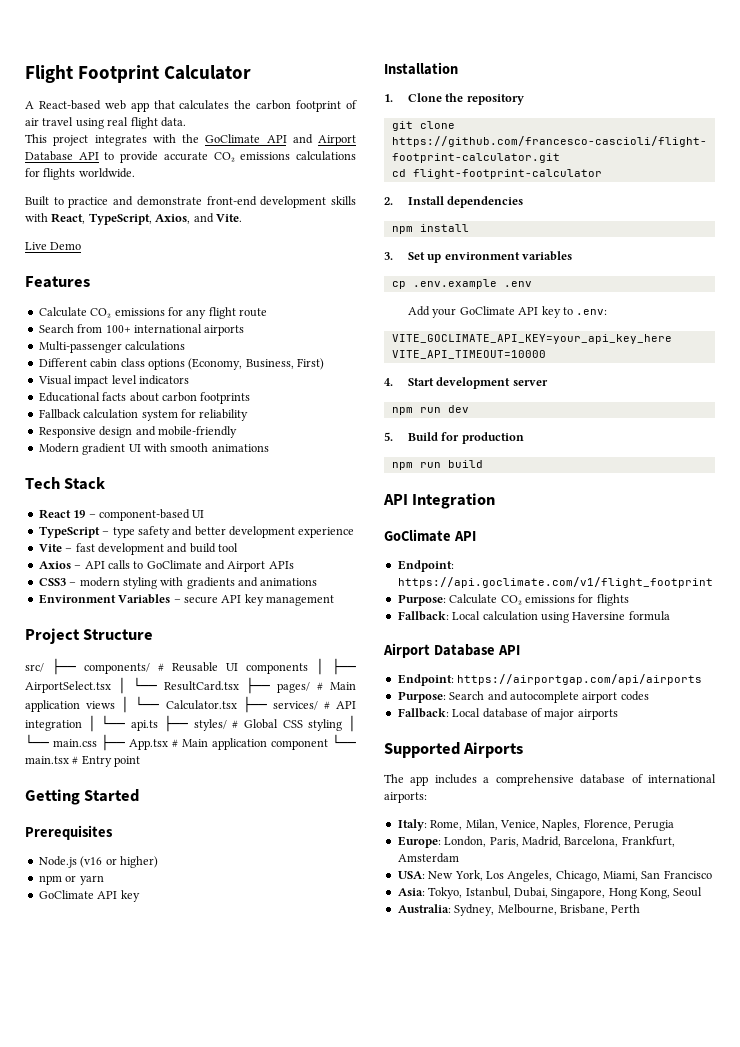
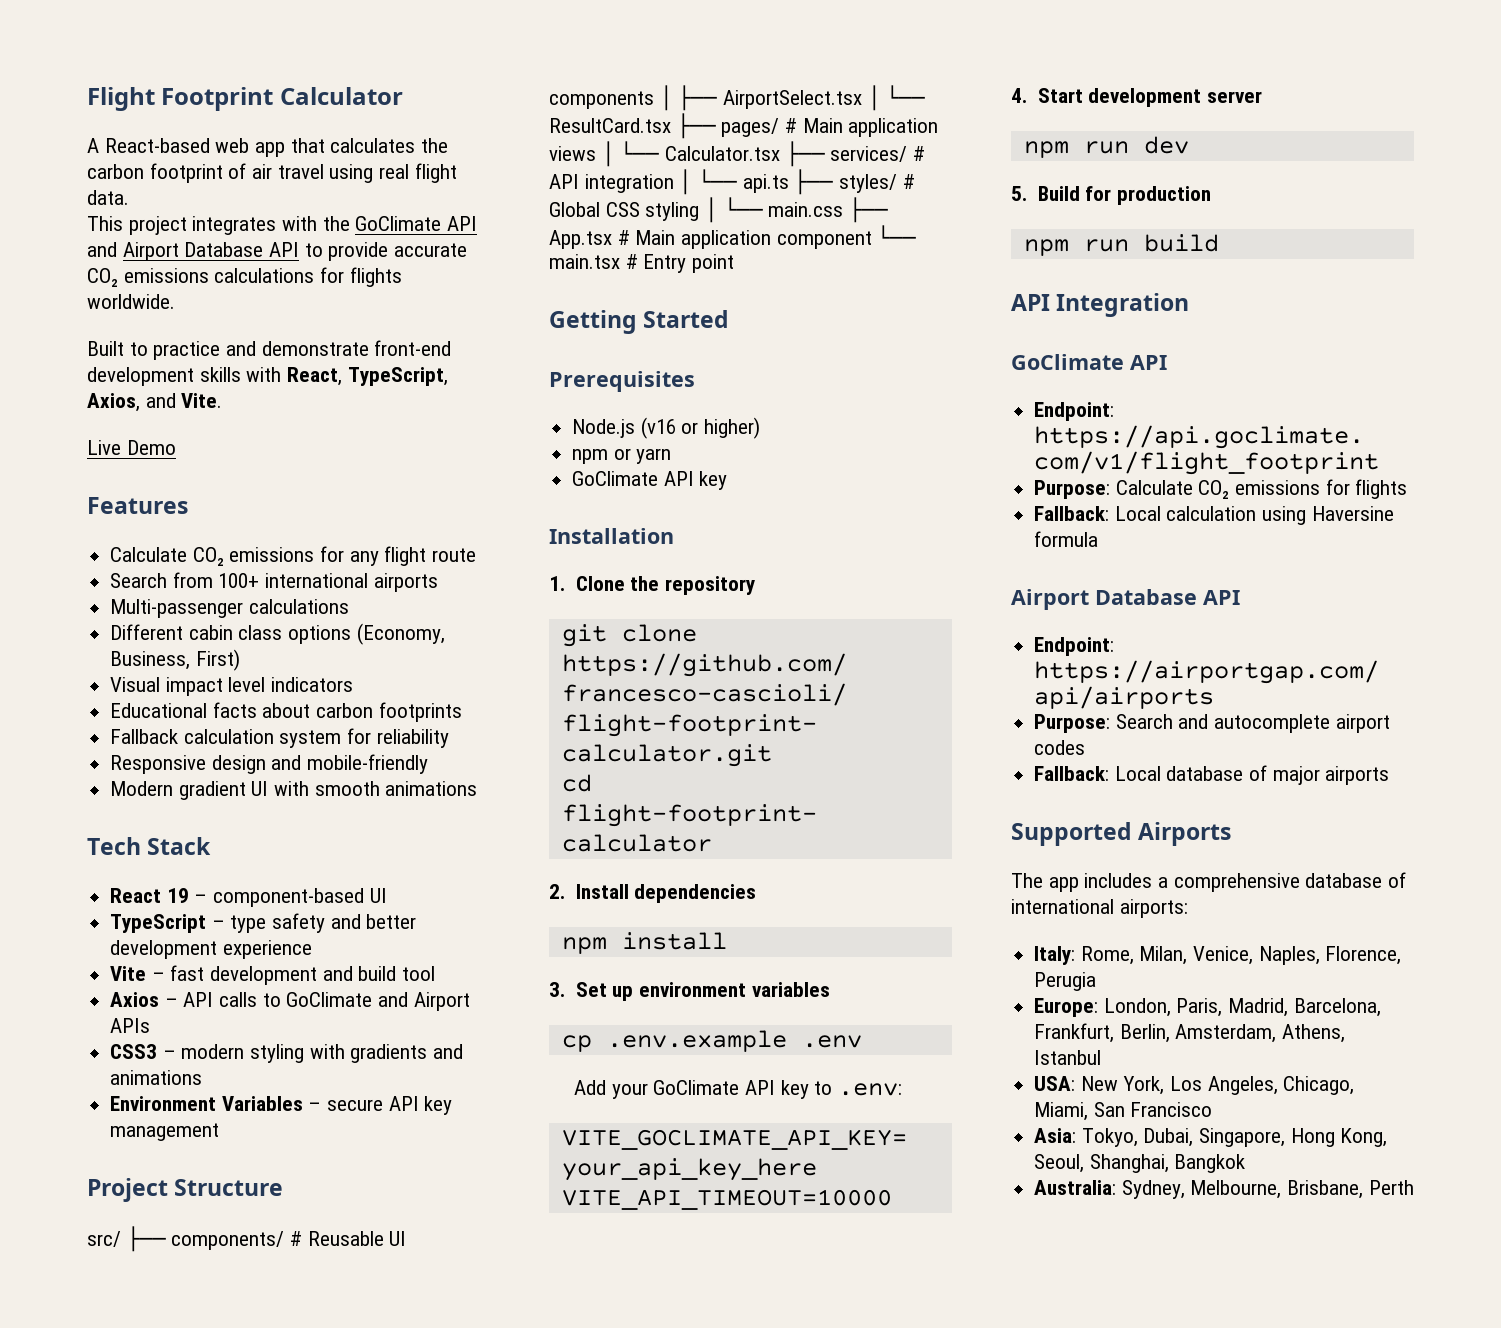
- Europe: London, Paris, Madrid, Barcelona, Frankfurt, Amsterdam
+ Europe: London, Paris, Madrid, Barcelona, Frankfurt, Berlin, Amsterdam, Athens, Istanbul
- Asia: Tokyo, Istanbul, Dubai, Singapore, Hong Kong, Seoul
+ Asia: Tokyo, Dubai, Singapore, Hong Kong, Seoul, Shanghai, Bangkok

